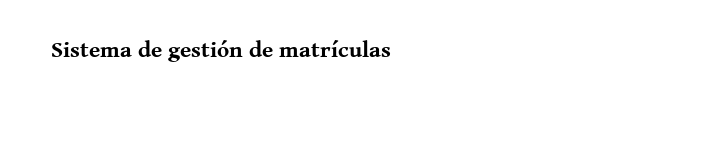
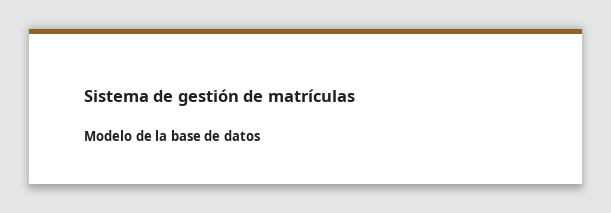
+ Modelo de la base de datos

